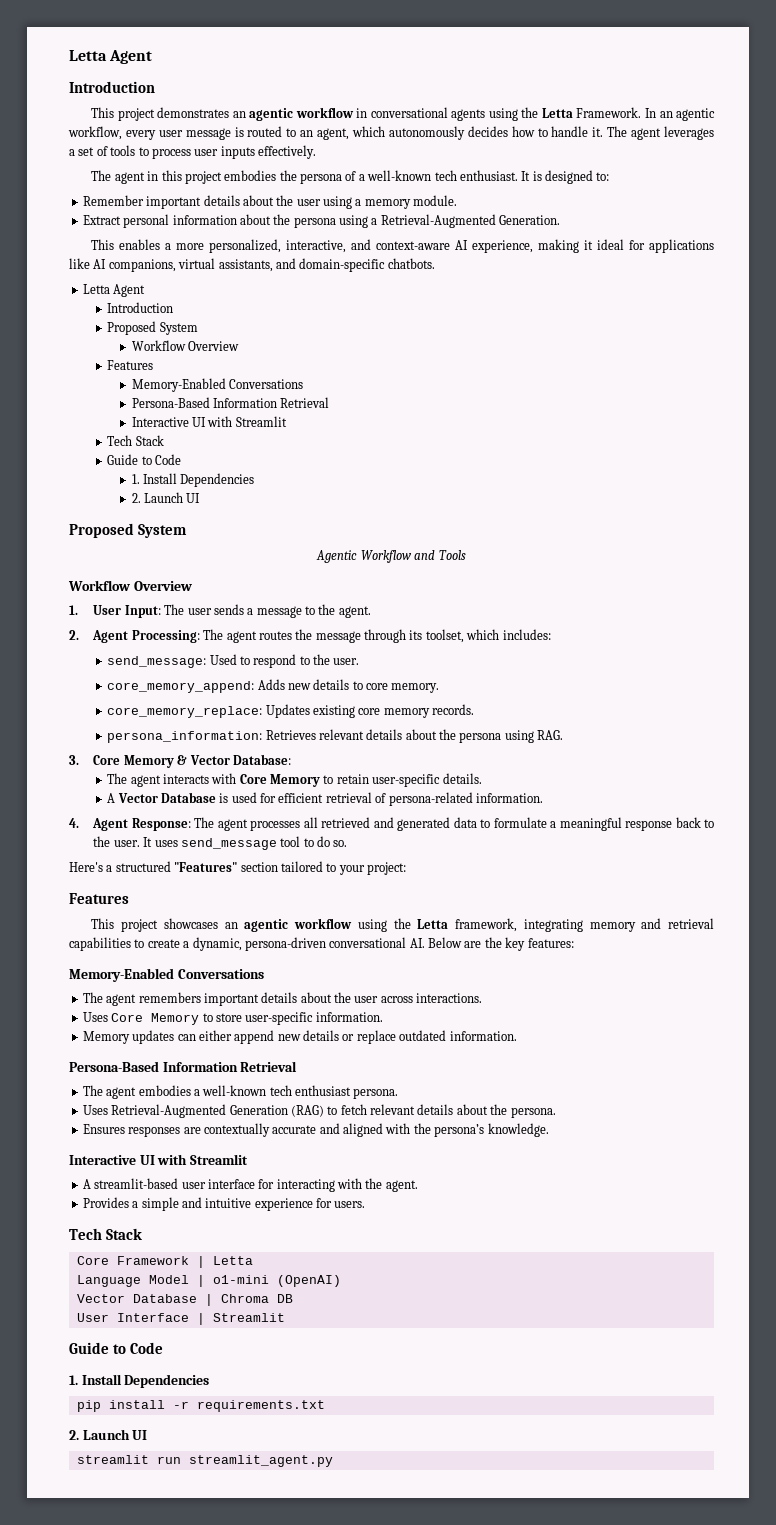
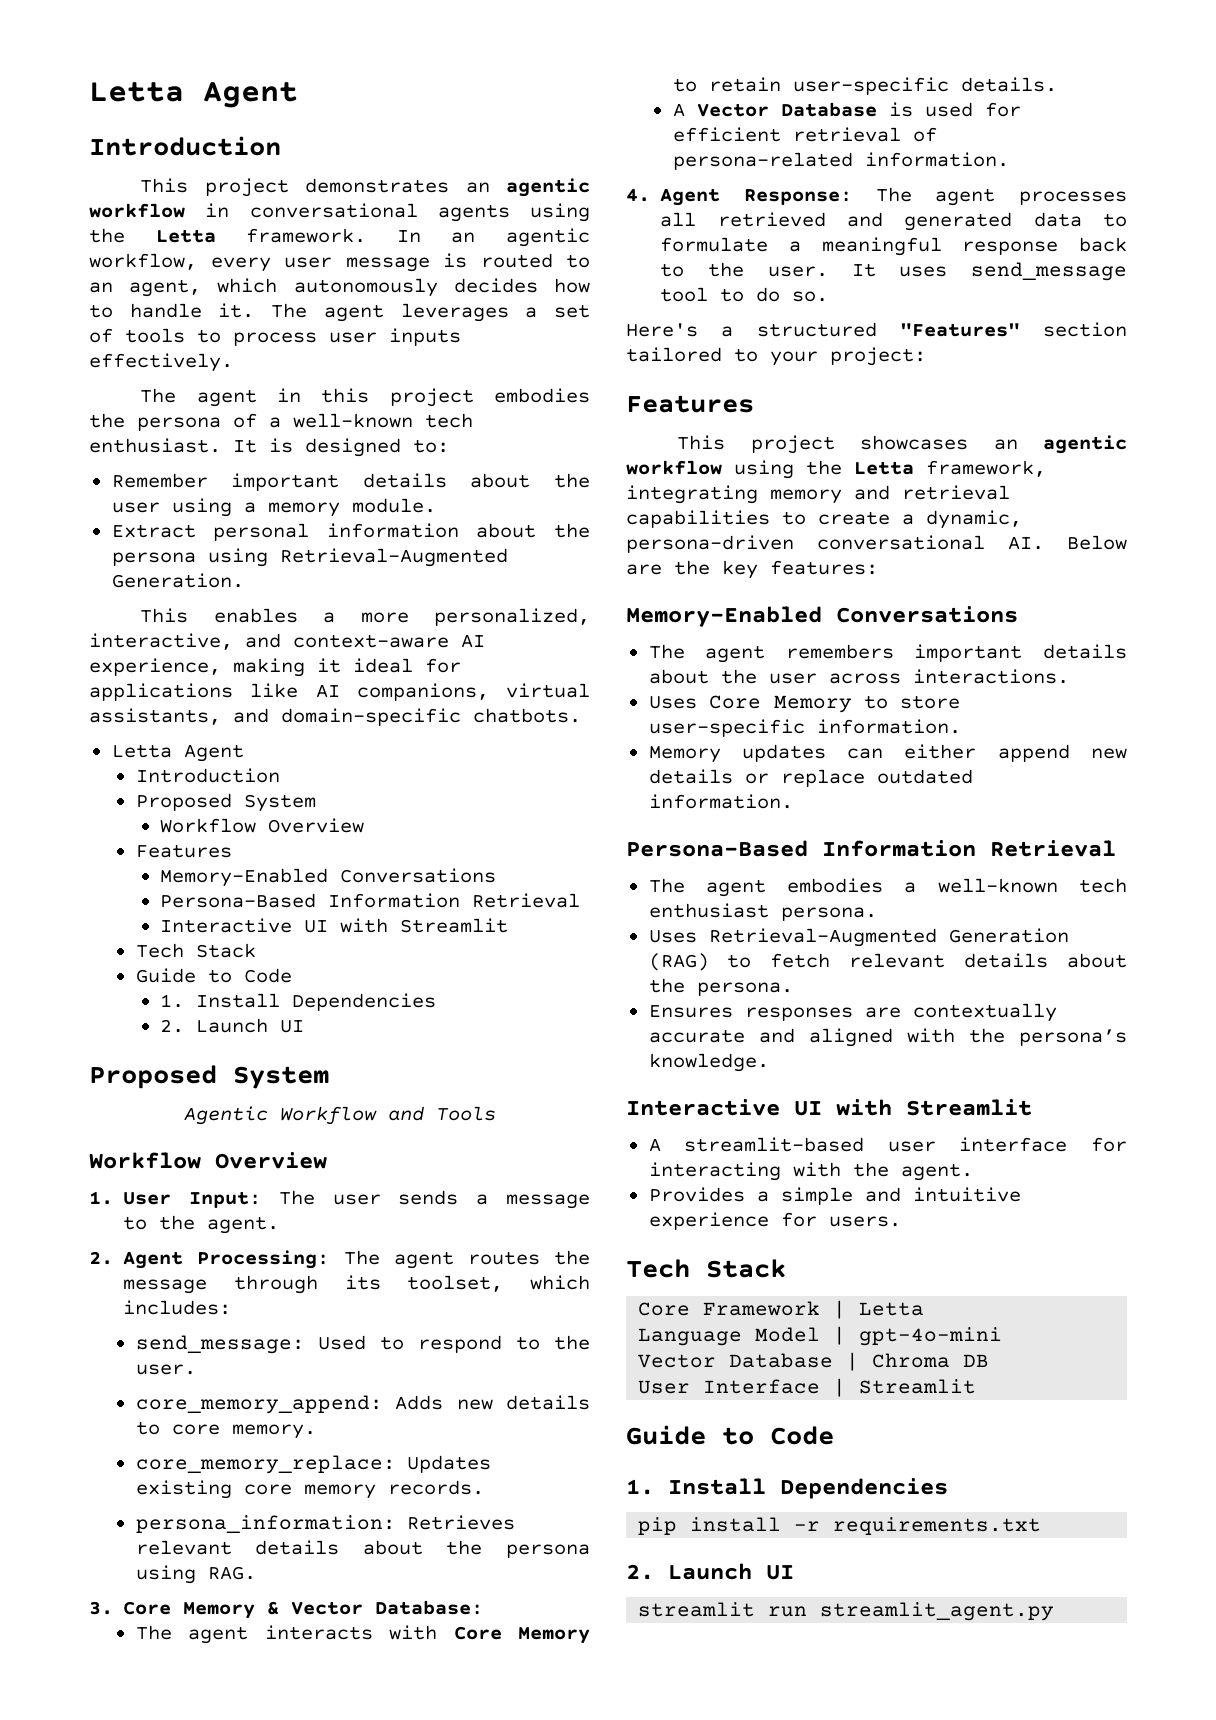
- This project demonstrates an agentic workflow in conversational agents using the Letta Framework.
+ This project demonstrates an agentic workflow in conversational agents using the Letta framework.
- Extract personal information about the persona using a Retrieval-Augmented Generation.
+ Extract personal information about the persona using Retrieval-Augmented Generation.
- Language Model | o1-mini (OpenAI)
+ Language Model | gpt-4o-mini

